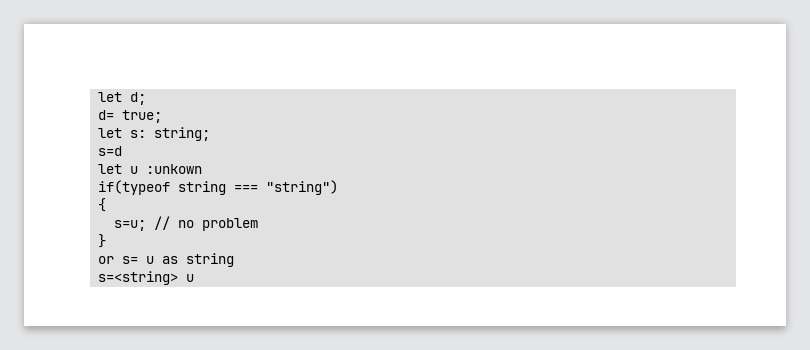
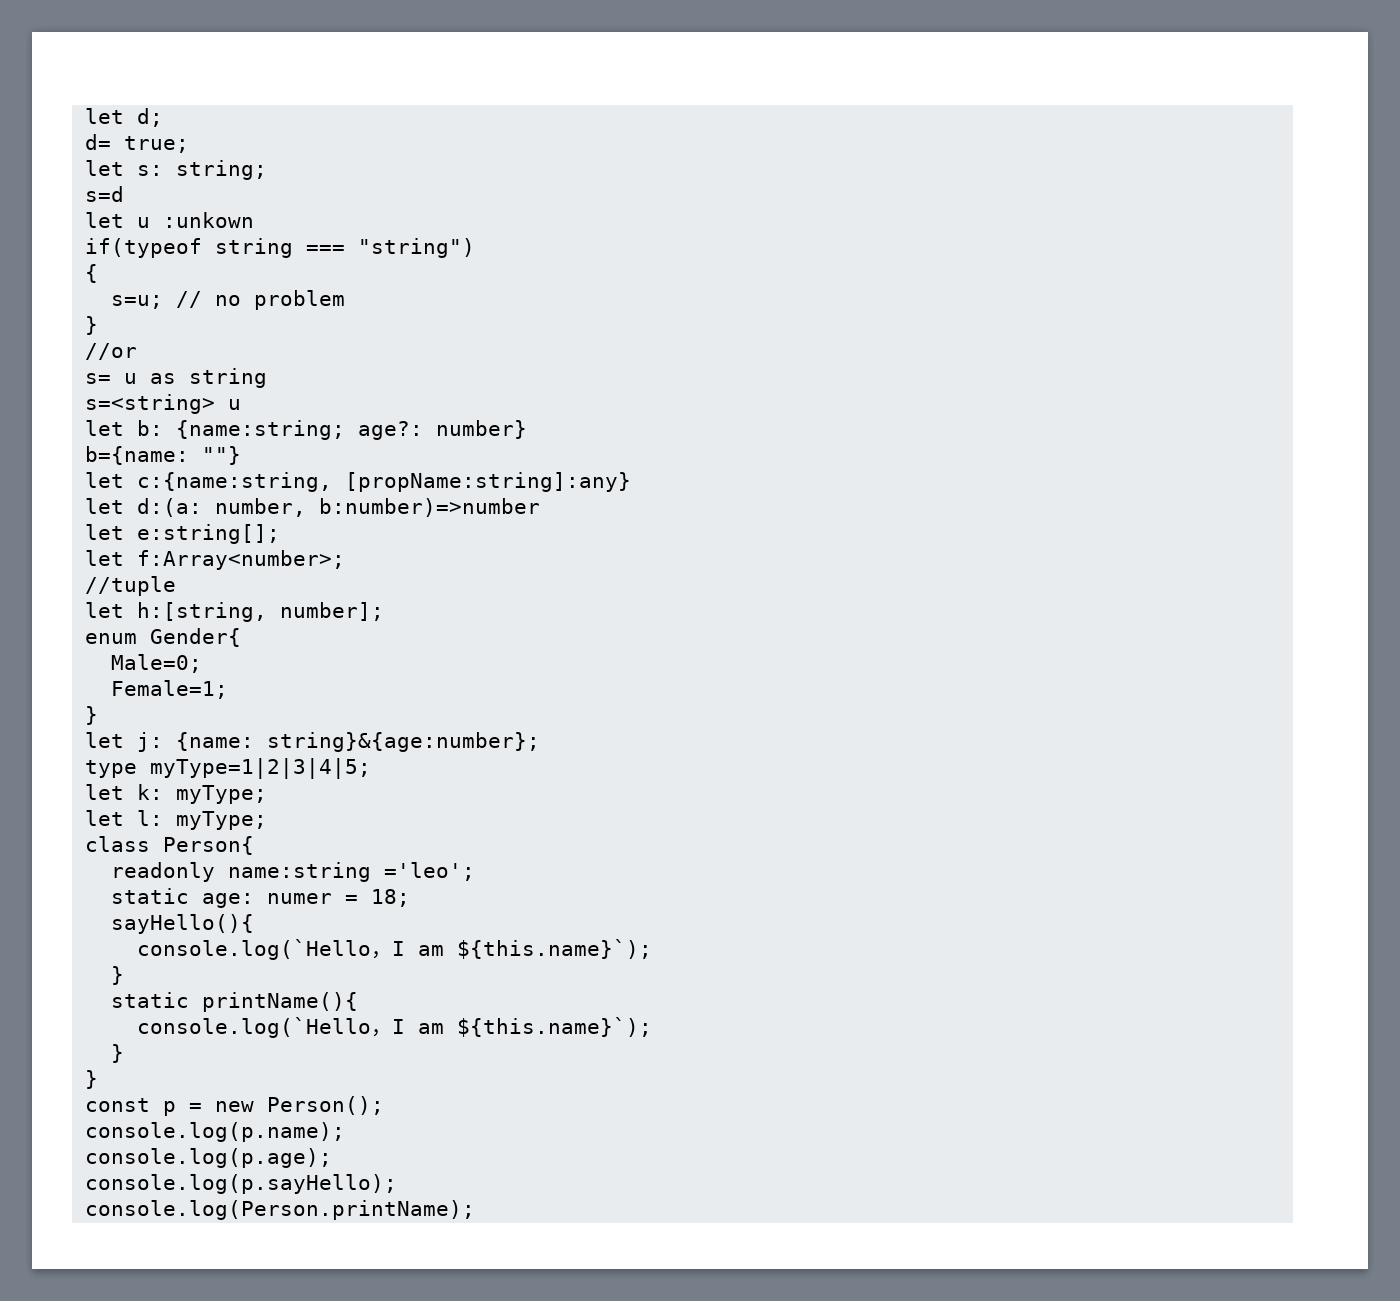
- or s= u as string
+ //or
+ s= u as string
+ let b: {name:string; age?: number}
+ b={name: ""}
+ let c:{name:string, [propName:string]:any}
+ let d:(a: number, b:number)=>number
+ let e:string[];
+ let f:Array<number>;
+ //tuple
+ let h:[string, number];
+ enum Gender{
+ Male=0;
+ Female=1;
+ }
+ let j: {name: string}&{age:number};
+ type myType=1|2|3|4|5;
+ let k: myType;
+ let l: myType;
+ class Person{
+ readonly name:string ='leo';
+ static age: numer = 18;
+ sayHello(){
+ console.log(`Hello，I am ${this.name}`);
+ }
+ static printName(){
+ console.log(`Hello，I am ${this.name}`);
+ }
+ }
+ const p = new Person();
+ console.log(p.name);
+ console.log(p.age);
+ console.log(p.sayHello);
+ console.log(Person.printName);

